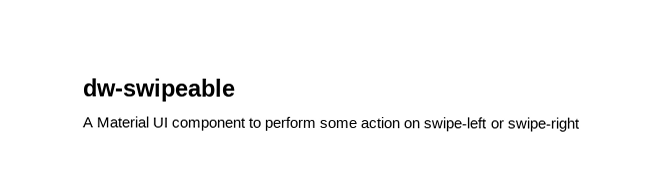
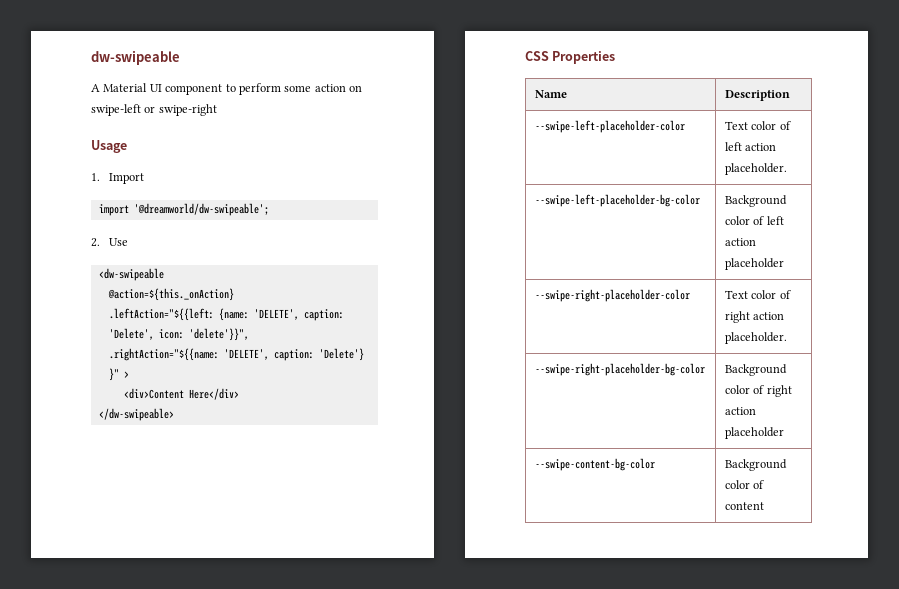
+ Usage
+ 1. Import
+ import '@dreamworld/dw-swipeable';
+ 2. Use
+ <dw-swipeable
+ @action=${this._onAction}
+ .leftAction="${{left: {name: 'DELETE', caption: 'Delete', icon: 'delete'}}",
+ .rightAction="${{name: 'DELETE', caption: 'Delete'} }" >
+ <div>Content Here</div>
+ </dw-swipeable>
+ CSS Properties
+ Name | Description
+ --swipe-left-placeholder-color | Text color of left action placeholder.
+ --swipe-left-placeholder-bg-color | Background color of left action placeholder
+ --swipe-right-placeholder-color | Text color of right action placeholder.
+ --swipe-right-placeholder-bg-color | Background color of right action placeholder
+ --swipe-content-bg-color | Background color of content

